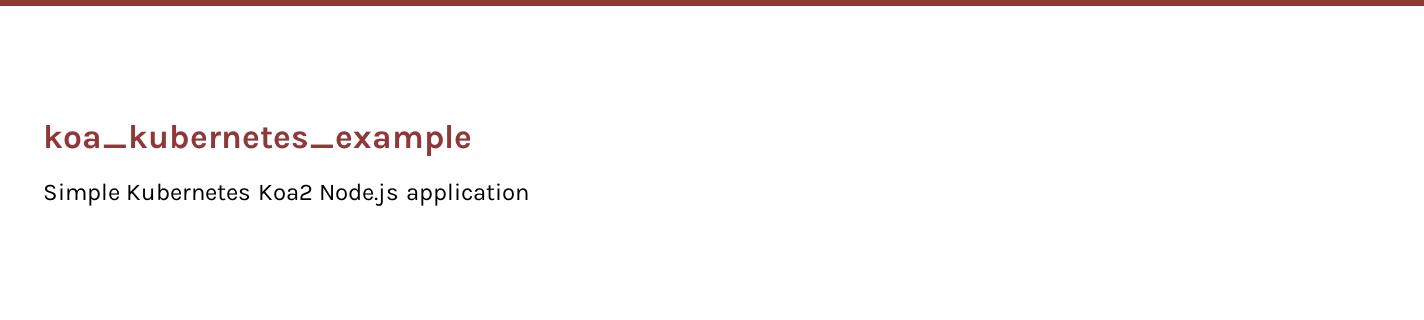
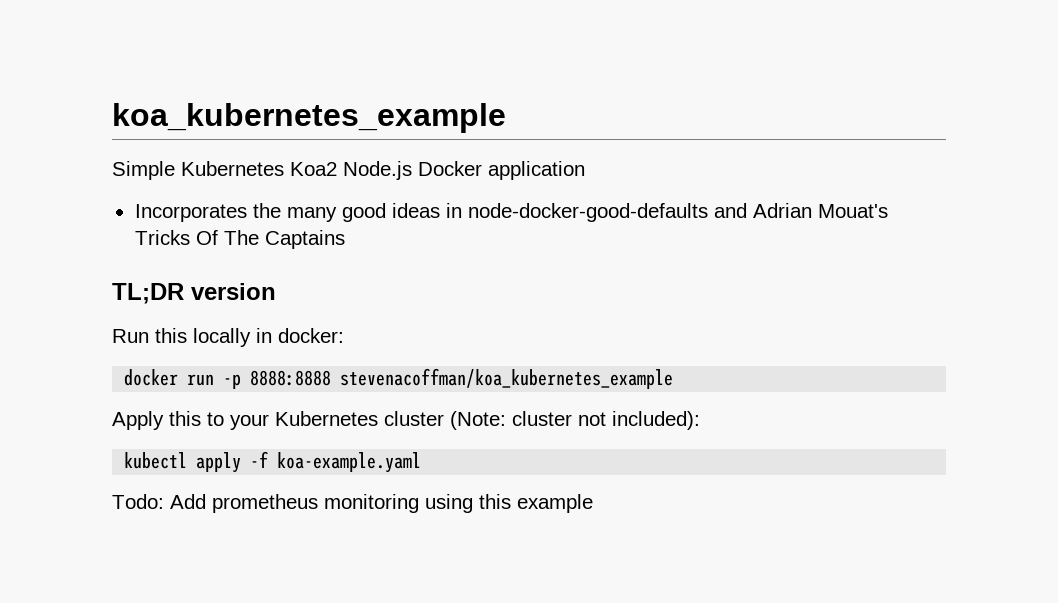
- Simple Kubernetes Koa2 Node.js application
+ Simple Kubernetes Koa2 Node.js Docker application
+ Incorporates the many good ideas in node-docker-good-defaults and Adrian Mouat's Tricks Of The Captains
+ TL;DR version
+ Run this locally in docker:
+ docker run -p 8888:8888 stevenacoffman/koa_kubernetes_example
+ Apply this to your Kubernetes cluster (Note: cluster not included):
+ kubectl apply -f koa-example.yaml
+ Todo: Add prometheus monitoring using this example

